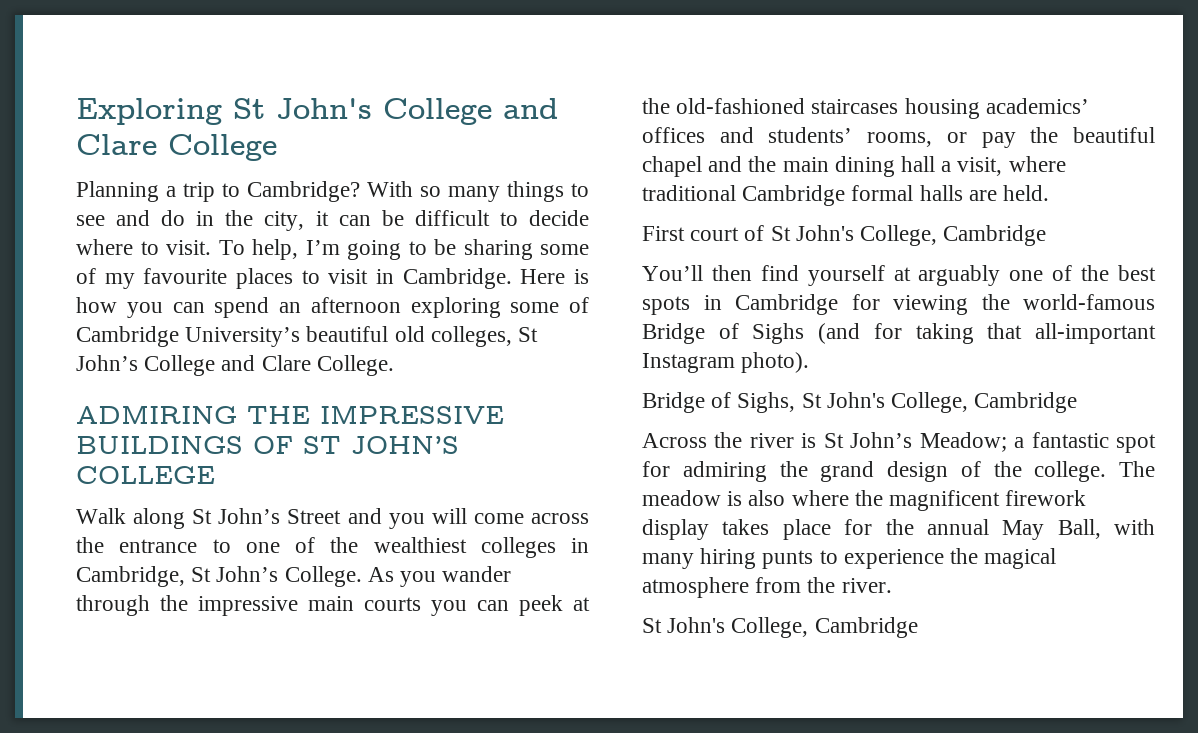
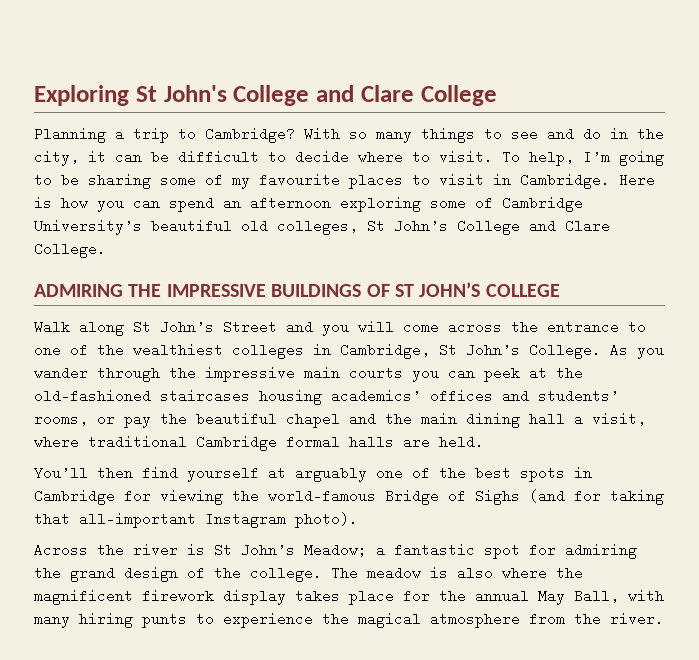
- First court of St John's College, Cambridge
- Bridge of Sighs, St John's College, Cambridge
  The meadow is also where the magnificent firework display takes place for the annual May Ball, with many hiring punts to experience the magical atmosphere from the river.
- St John's College, Cambridge

